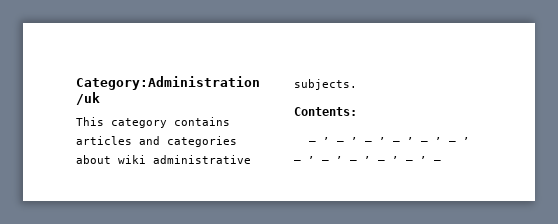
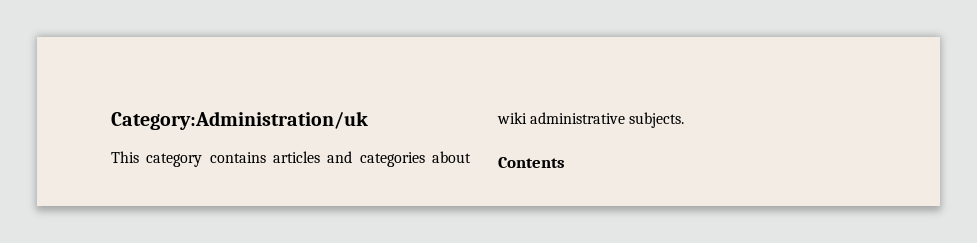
- Contents:
- _ , _ , _ , _ , _ , _ , _ , _ , _ , _ , _ , _
+ Contents

